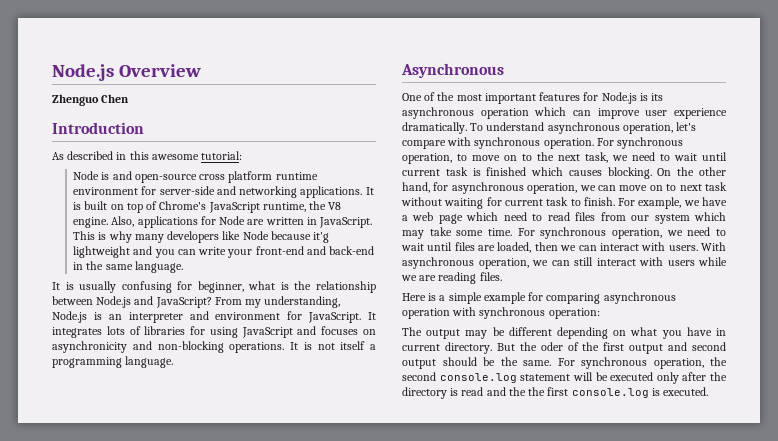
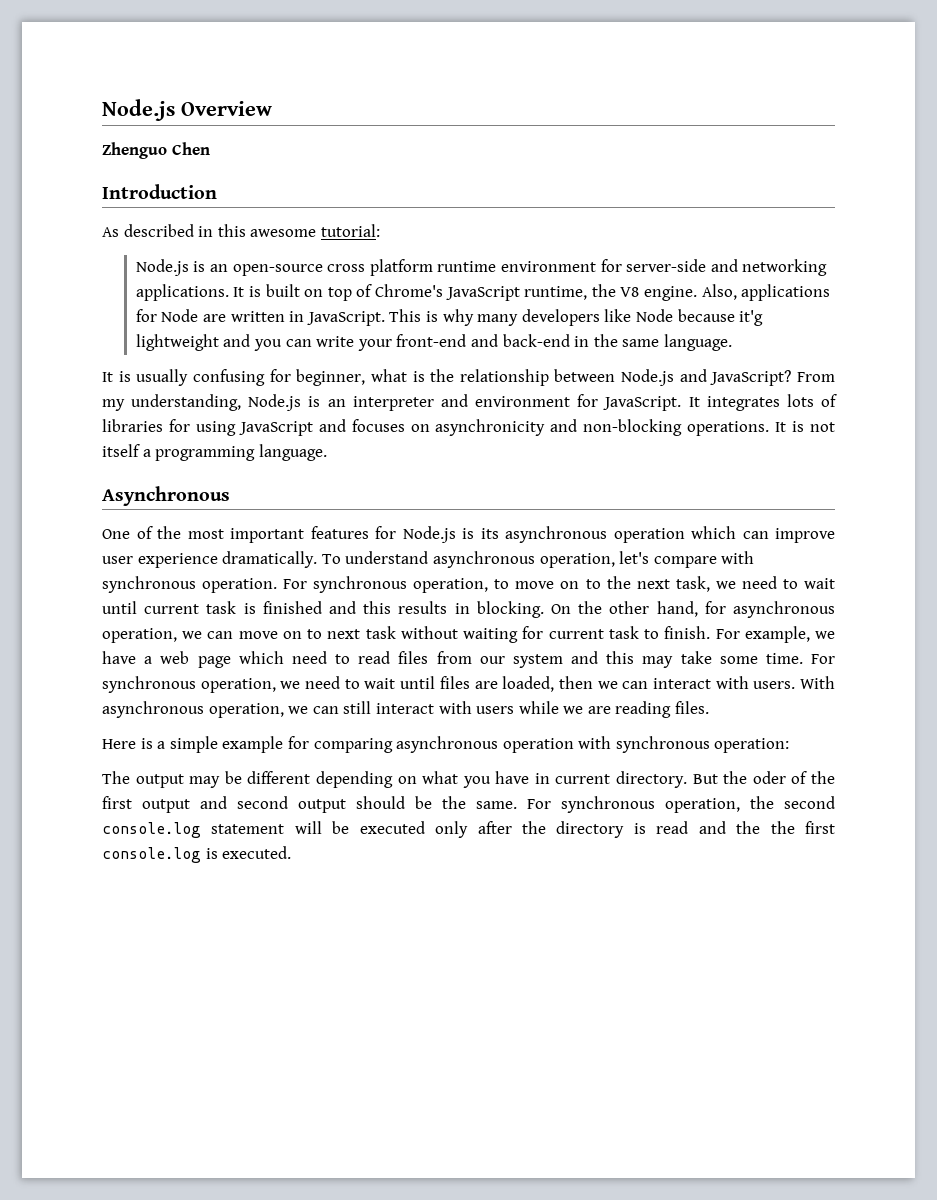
- Node is and open-source cross platform runtime environment for server-side and networking applications.
+ Node.js is an open-source cross platform runtime environment for server-side and networking applications.
- For synchronous operation, to move on to the next task, we need to wait until current task is finished which causes blocking.
+ For synchronous operation, to move on to the next task, we need to wait until current task is finished and this results in blocking.
- For example, we have a web page which need to read files from our system which may take some time.
+ For example, we have a web page which need to read files from our system and this may take some time.

